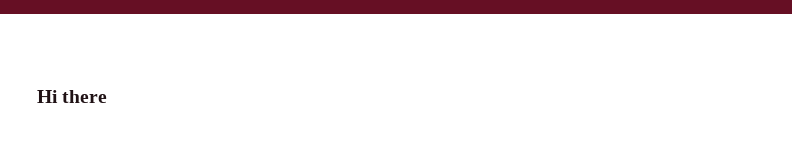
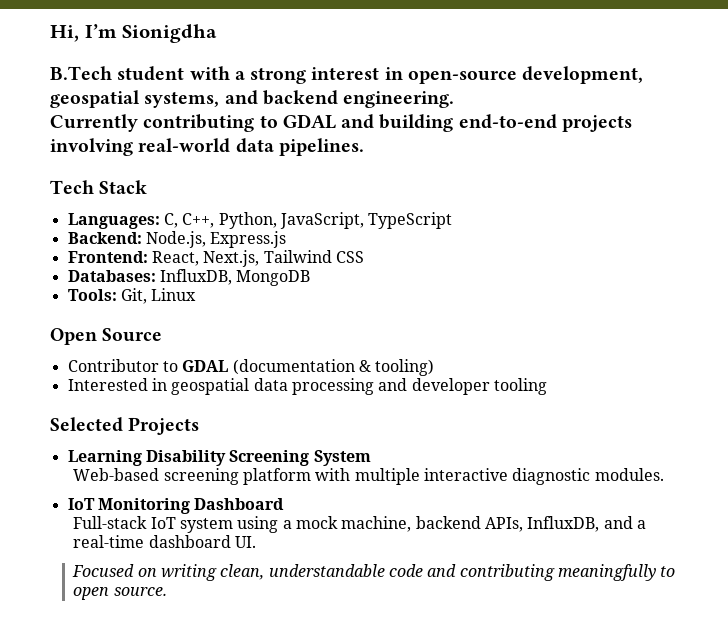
- Hi there
+ Hi, I’m Sionigdha
+ B.Tech student with a strong interest in open-source development, geospatial systems, and backend engineering.
+ Currently contributing to GDAL and building end-to-end projects involving real-world data pipelines.
+ Tech Stack
+ Languages: C, C++, Python, JavaScript, TypeScript
+ Backend: Node.js, Express.js
+ Frontend: React, Next.js, Tailwind CSS
+ Databases: InfluxDB, MongoDB
+ Tools: Git, Linux
+ Open Source
+ Contributor to GDAL (documentation & tooling)
+ Interested in geospatial data processing and developer tooling
+ Selected Projects
+ Learning Disability Screening System
+ Web-based screening platform with multiple interactive diagnostic modules.
+ IoT Monitoring Dashboard
+ Full-stack IoT system using a mock machine, backend APIs, InfluxDB, and a real-time dashboard UI.
+ Focused on writing clean, understandable code and contributing meaningfully to open source.

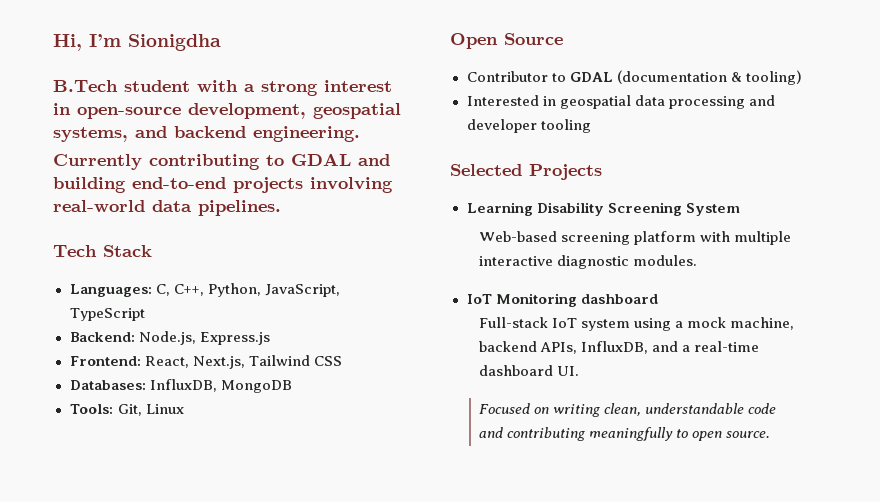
- IoT Monitoring Dashboard
+ IoT Monitoring dashboard

